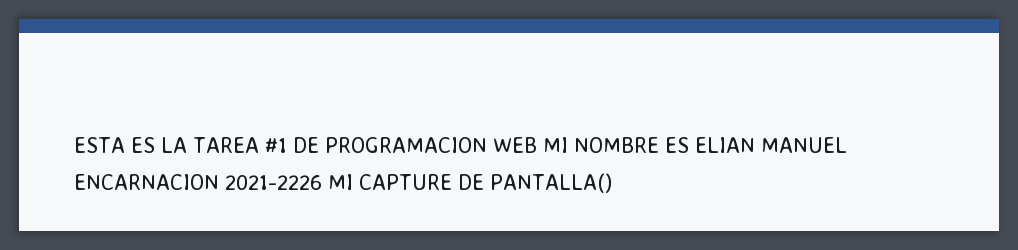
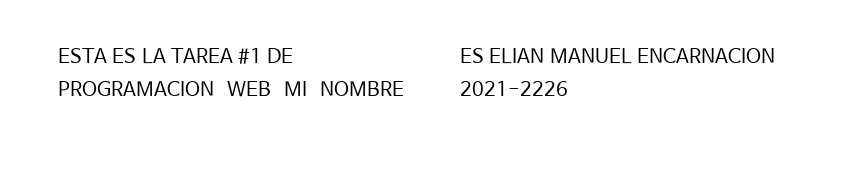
- ESTA ES LA TAREA #1 DE PROGRAMACION WEB MI NOMBRE ES ELIAN MANUEL ENCARNACION 2021-2226 MI CAPTURE DE PANTALLA()
+ ESTA ES LA TAREA #1 DE PROGRAMACION WEB MI NOMBRE ES ELIAN MANUEL ENCARNACION 2021-2226

